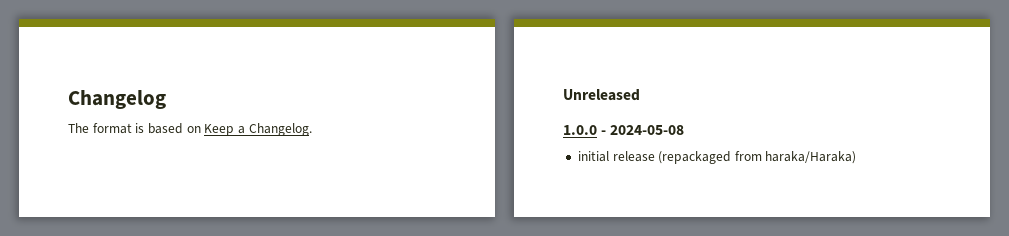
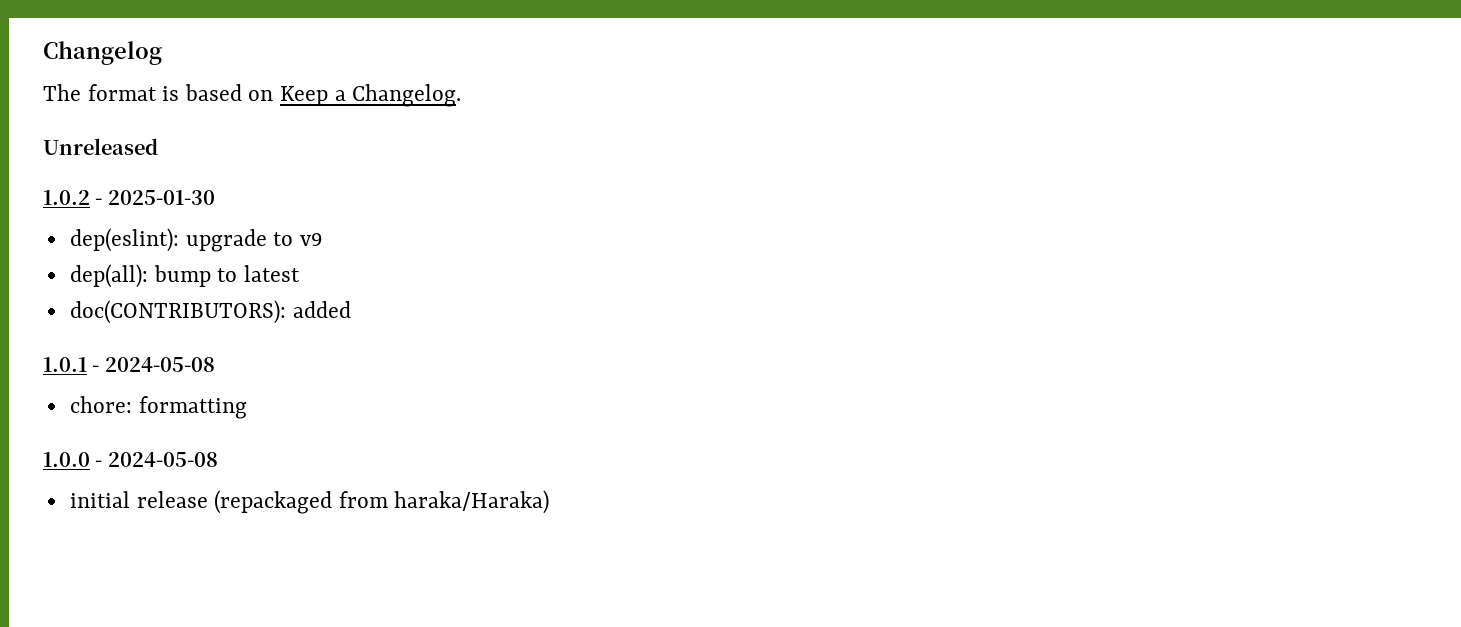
+ 1.0.2 - 2025-01-30
+ dep(eslint): upgrade to v9
+ dep(all): bump to latest
+ doc(CONTRIBUTORS): added
+ 1.0.1 - 2024-05-08
+ chore: formatting

